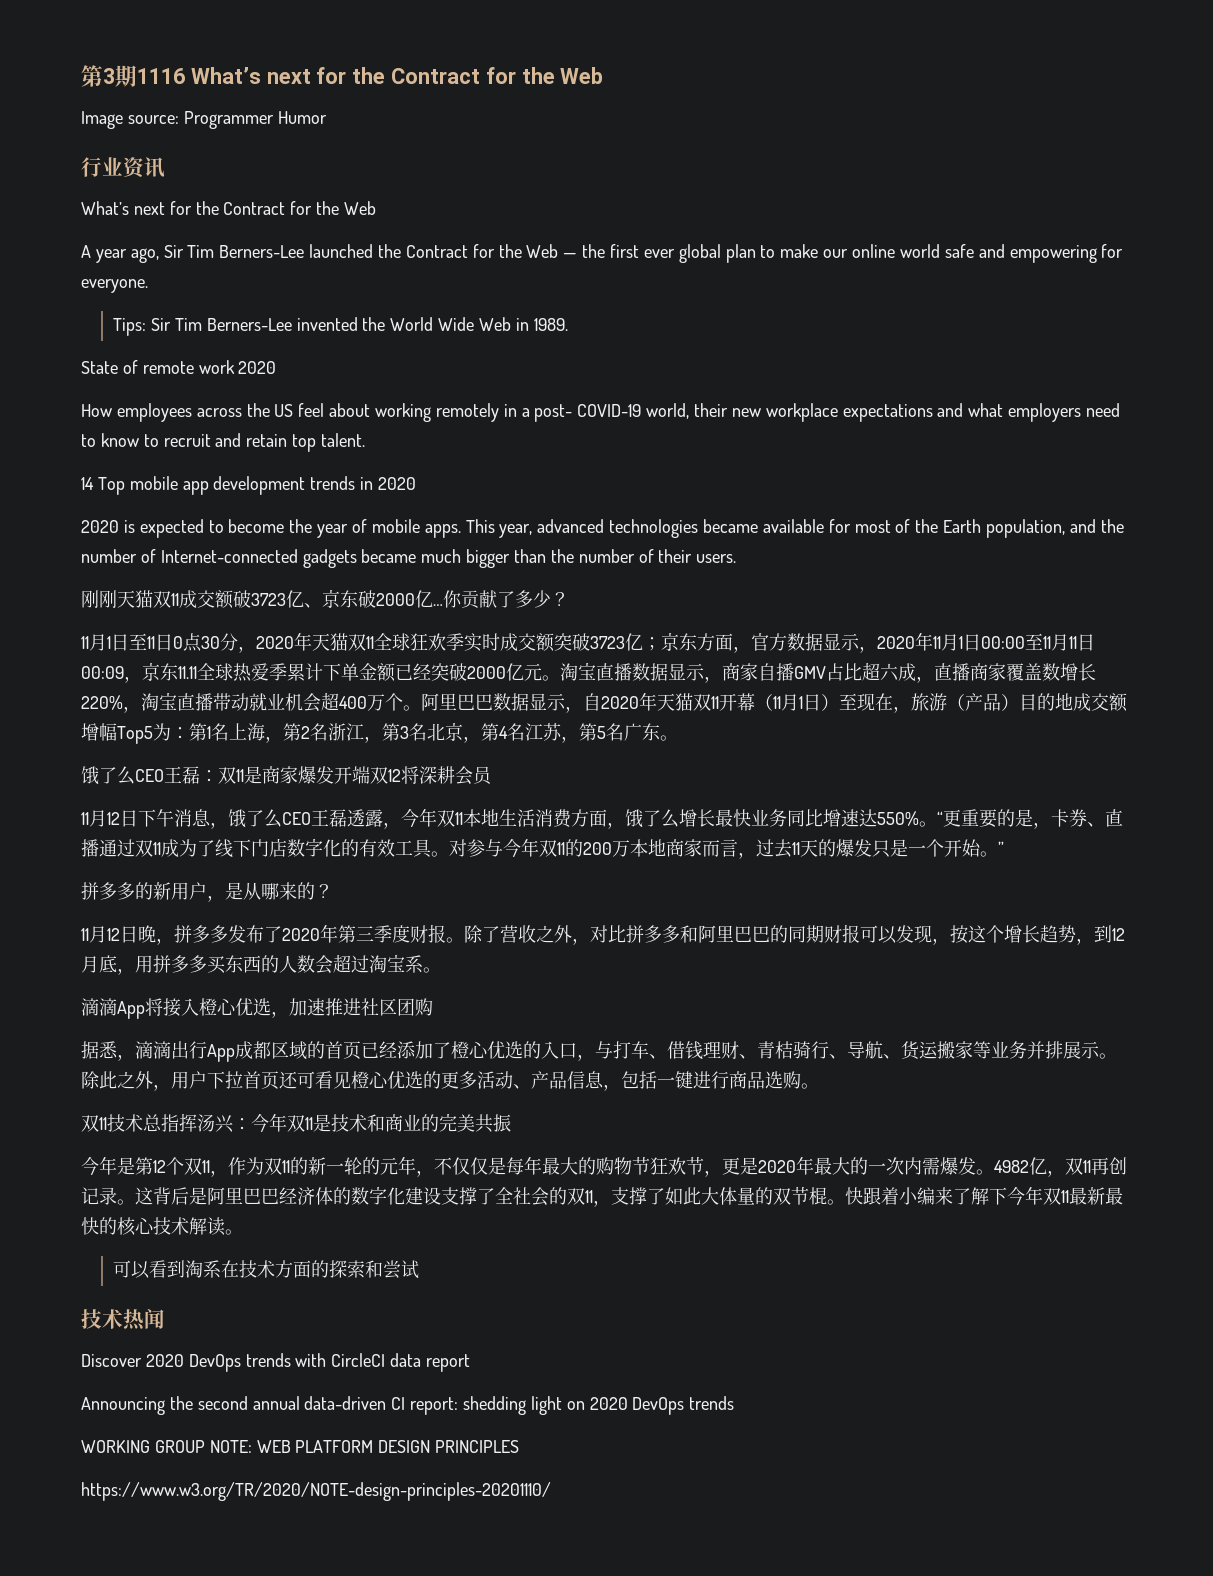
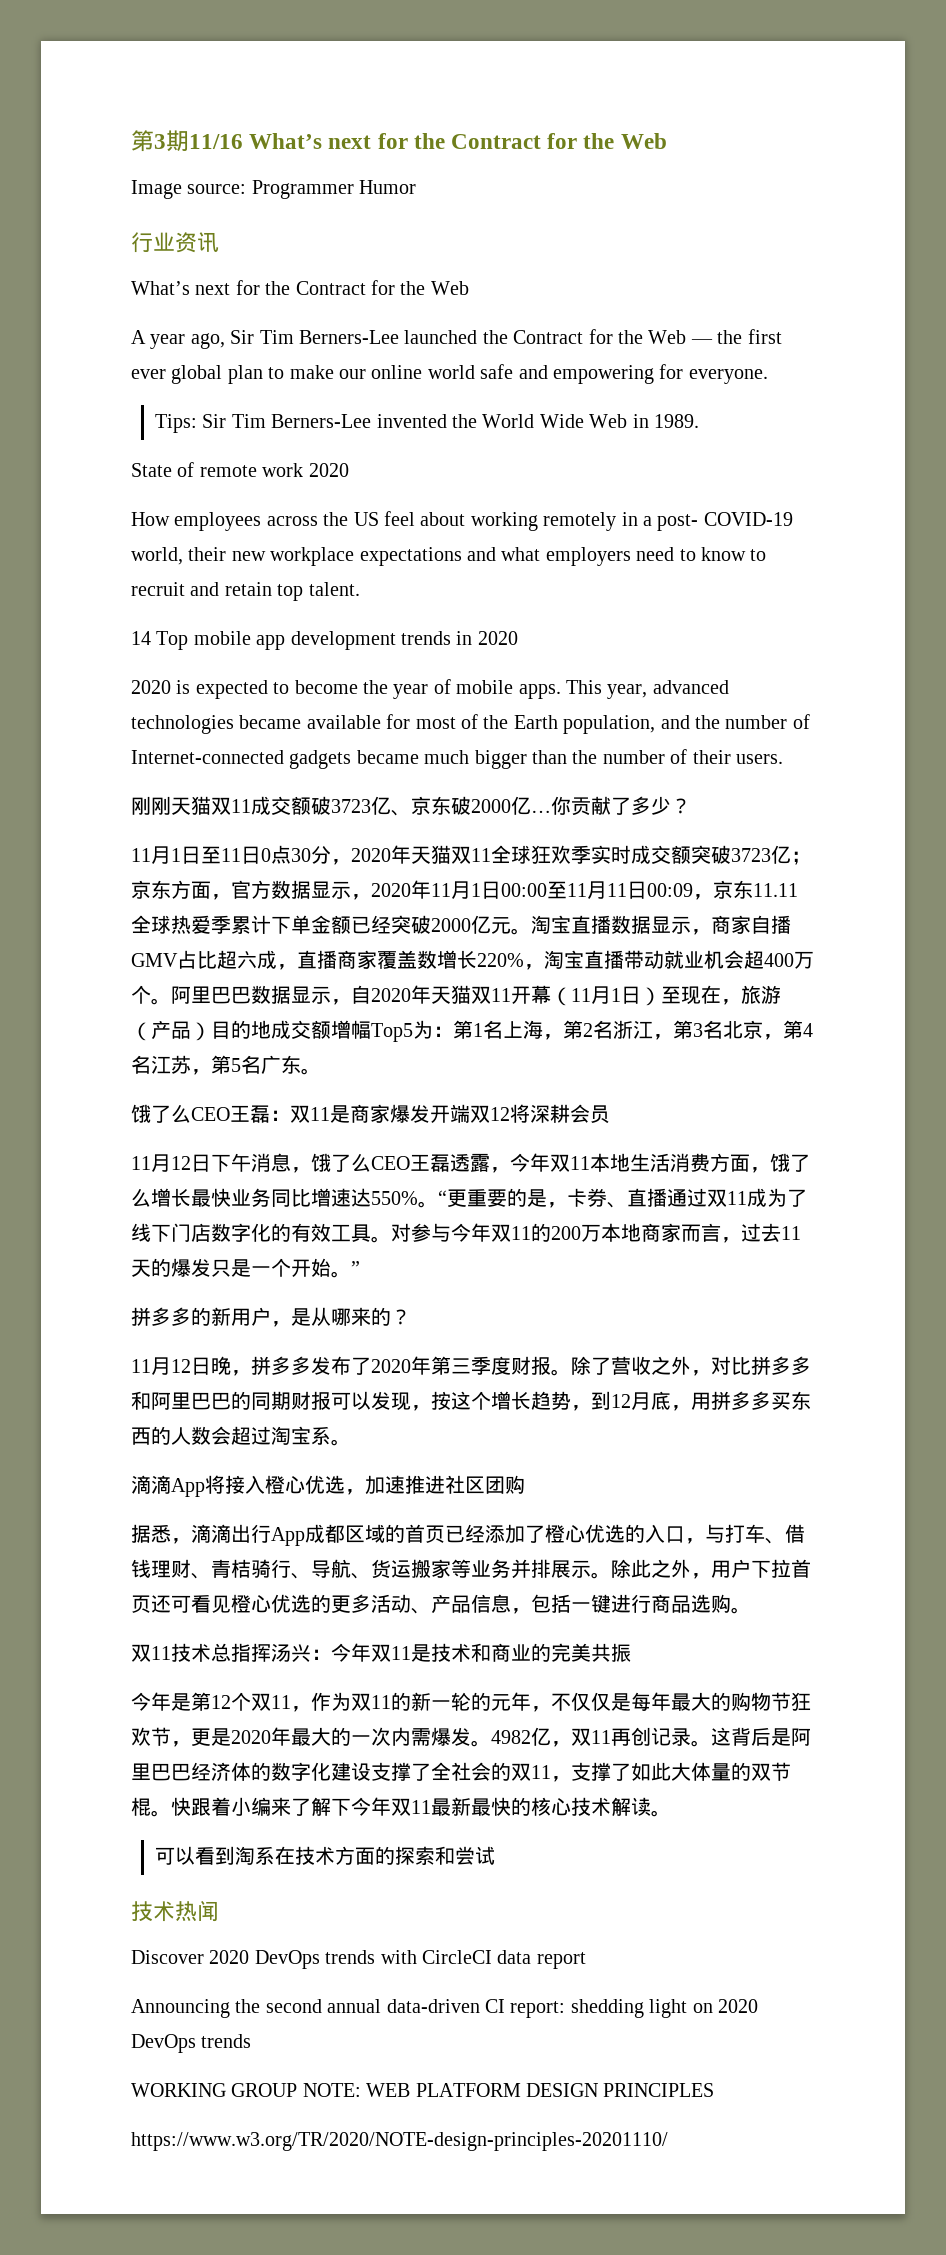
- 第3期1116 What’s next for the Contract for the Web
+ 第3期11/16 What’s next for the Contract for the Web

